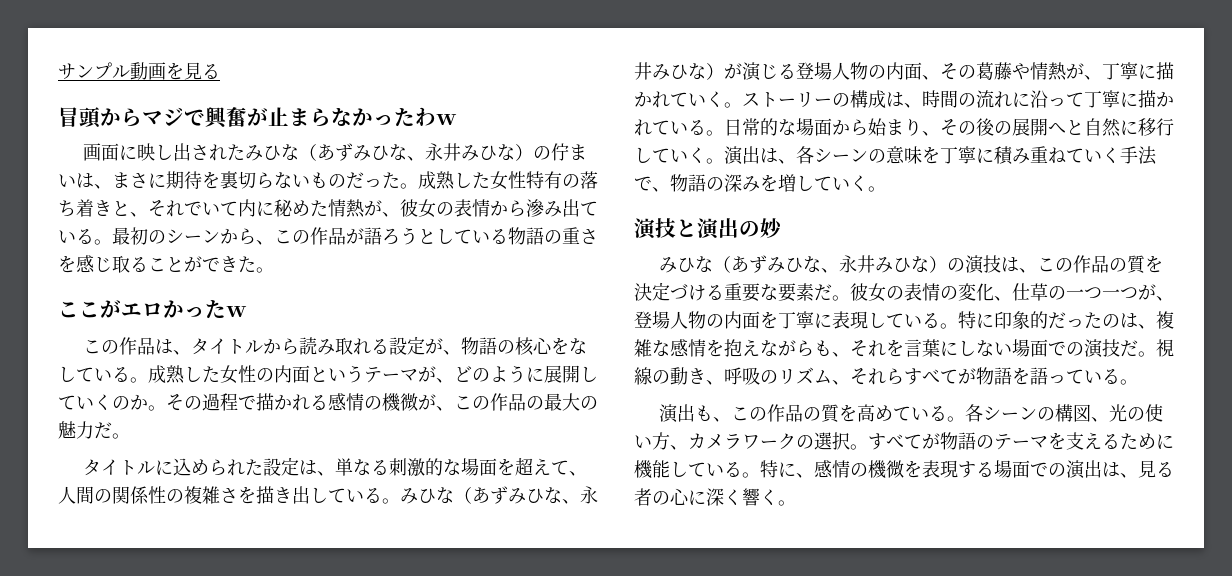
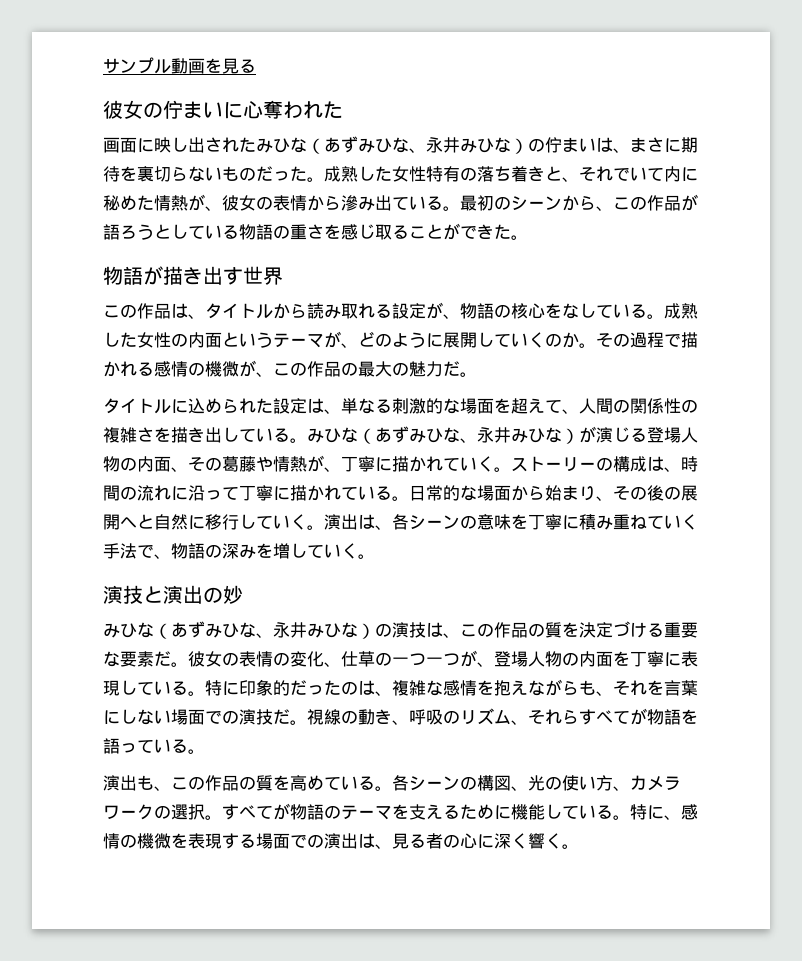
- 冒頭からマジで興奮が止まらなかったわｗ
+ 彼女の佇まいに心奪われた
- ここがエロかったｗ
+ 物語が描き出す世界

